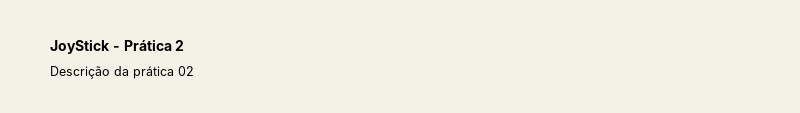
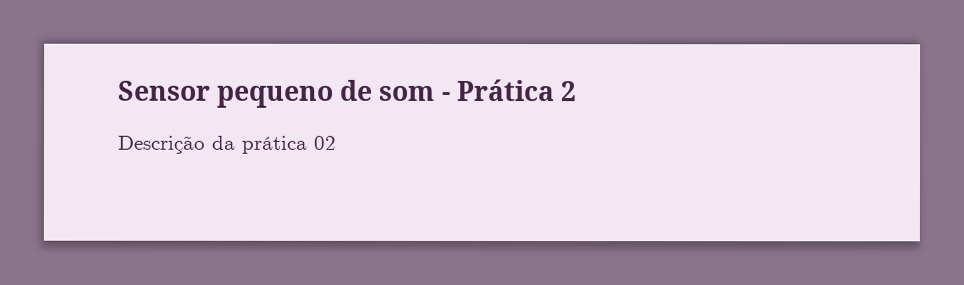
- JoyStick - Prática 2
+ Sensor pequeno de som - Prática 2

